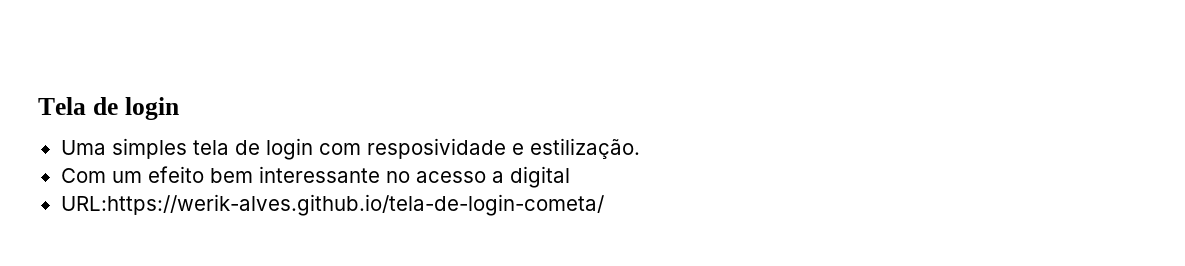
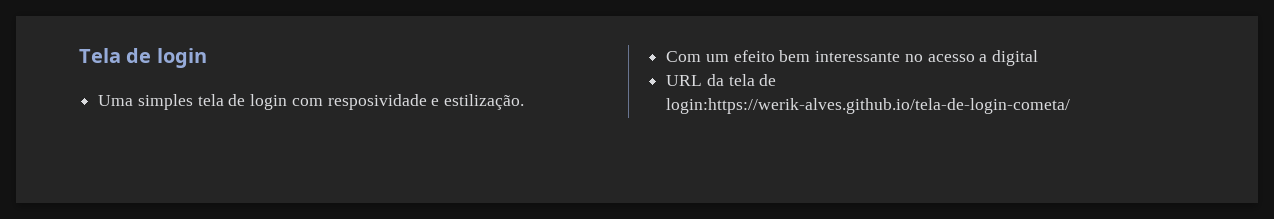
- URL:https://werik-alves.github.io/tela-de-login-cometa/
+ URL da tela de login:https://werik-alves.github.io/tela-de-login-cometa/

